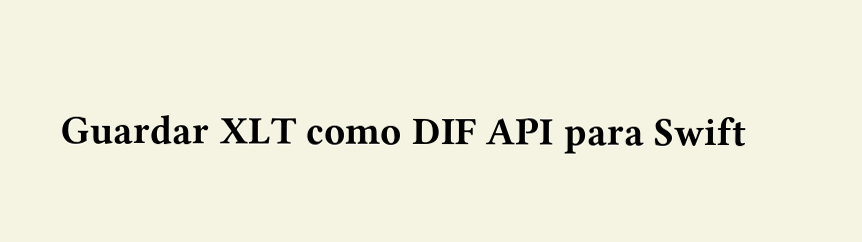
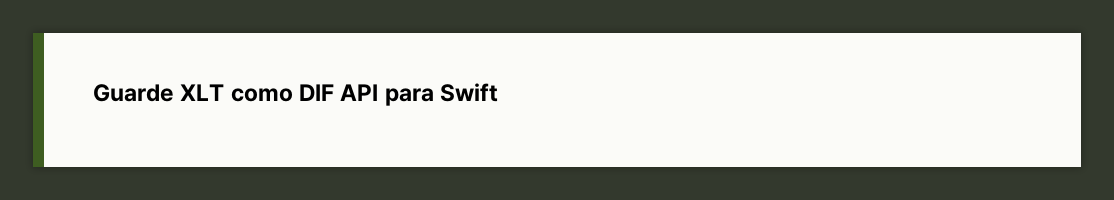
- Guardar XLT como DIF API para Swift
+ Guarde XLT como DIF API para Swift

